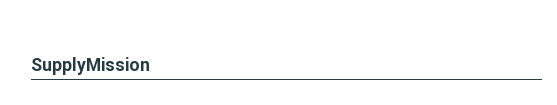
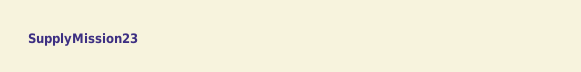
- SupplyMission
+ SupplyMission23

